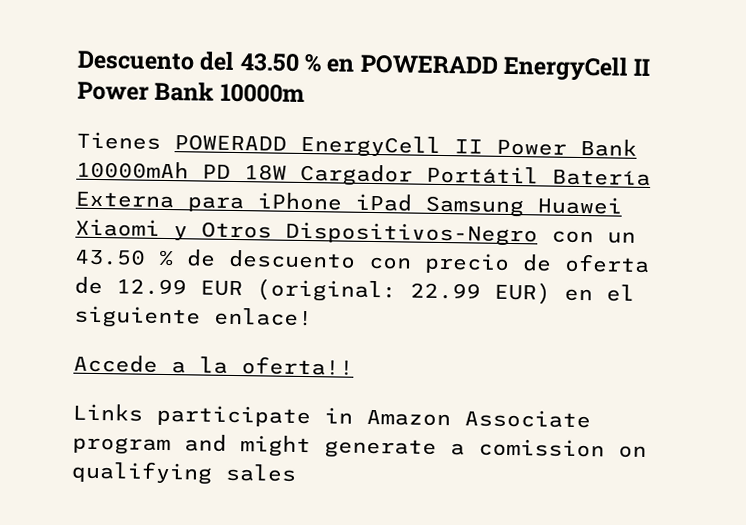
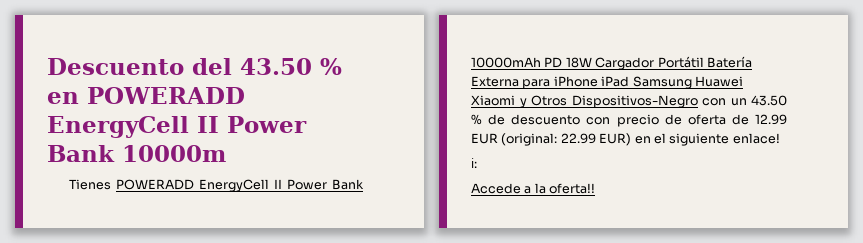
+ ℹ:
- Links participate in Amazon Associate program and might generate a comission on qualifying sales

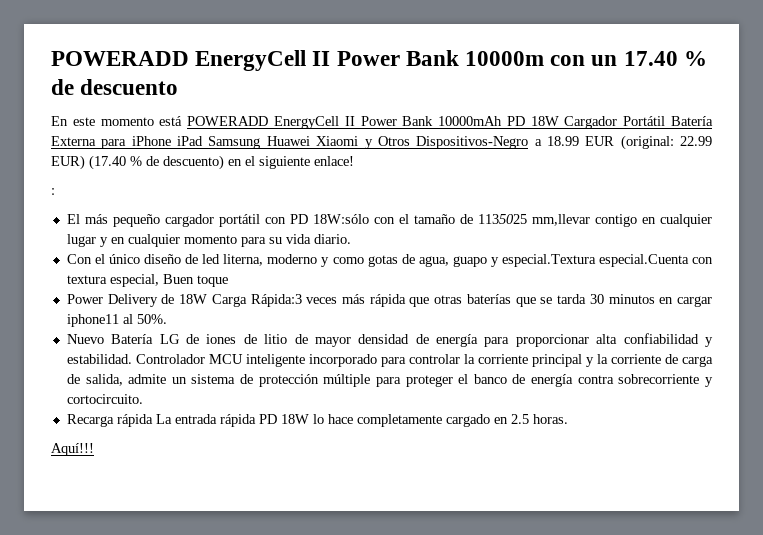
- Descuento del 43.50 % en POWERADD EnergyCell II Power Bank 10000m
- Tienes POWERADD EnergyCell II Power Bank 10000mAh PD 18W Cargador Portátil Batería Externa para iPhone iPad Samsung Huawei Xiaomi y Otros Dispositivos-Negro con un 43.50 % de descuento con precio de oferta de 12.99 EUR (original: 22.99 EUR) en el siguiente enlace!
- ℹ:
- Accede a la oferta!!
+ POWERADD EnergyCell II Power Bank 10000m con un 17.40 % de descuento
+ En este momento está POWERADD EnergyCell II Power Bank 10000mAh PD 18W Cargador Portátil Batería Externa para iPhone iPad Samsung Huawei Xiaomi y Otros Dispositivos-Negro a 18.99 EUR (original: 22.99 EUR) (17.40 % de descuento) en el siguiente enlace!
+ :
+ El más pequeño cargador portátil con PD 18W:sólo con el tamaño de 1135025 mm,llevar contigo en cualquier lugar y en cualquier momento para su vida diario.
+ Con el único diseño de led literna, moderno y como gotas de agua, guapo y especial.Textura especial.Cuenta con textura especial, Buen toque
+ Power Delivery de 18W Carga Rápida:3 veces más rápida que otras baterías que se tarda 30 minutos en cargar iphone11 al 50%.
+ Nuevo Batería LG de iones de litio de mayor densidad de energía para proporcionar alta confiabilidad y estabilidad. Controlador MCU inteligente incorporado para controlar la corriente principal y la corriente de carga de salida, admite un sistema de protección múltiple para proteger el banco de energía contra sobrecorriente y cortocircuito.
+ Recarga rápida La entrada rápida PD 18W lo hace completamente cargado en 2.5 horas.
+ Aquí!!!

